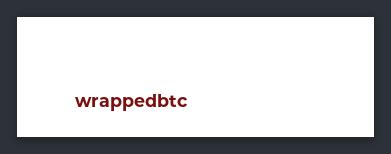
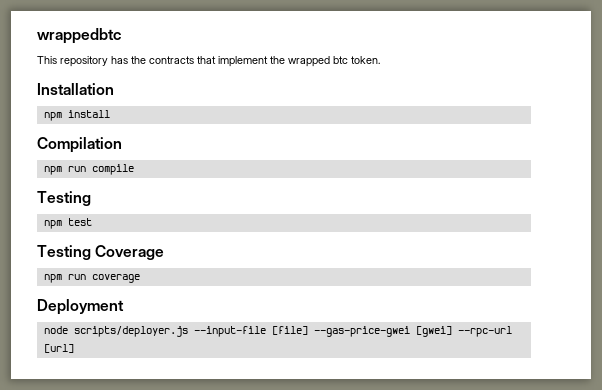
+ This repository has the contracts that implement the wrapped btc token.
+ Installation
+ npm install
+ Compilation
+ npm run compile
+ Testing
+ npm test
+ Testing Coverage
+ npm run coverage
+ Deployment
+ node scripts/deployer.js --input-file [file] --gas-price-gwei [gwei] --rpc-url [url]

